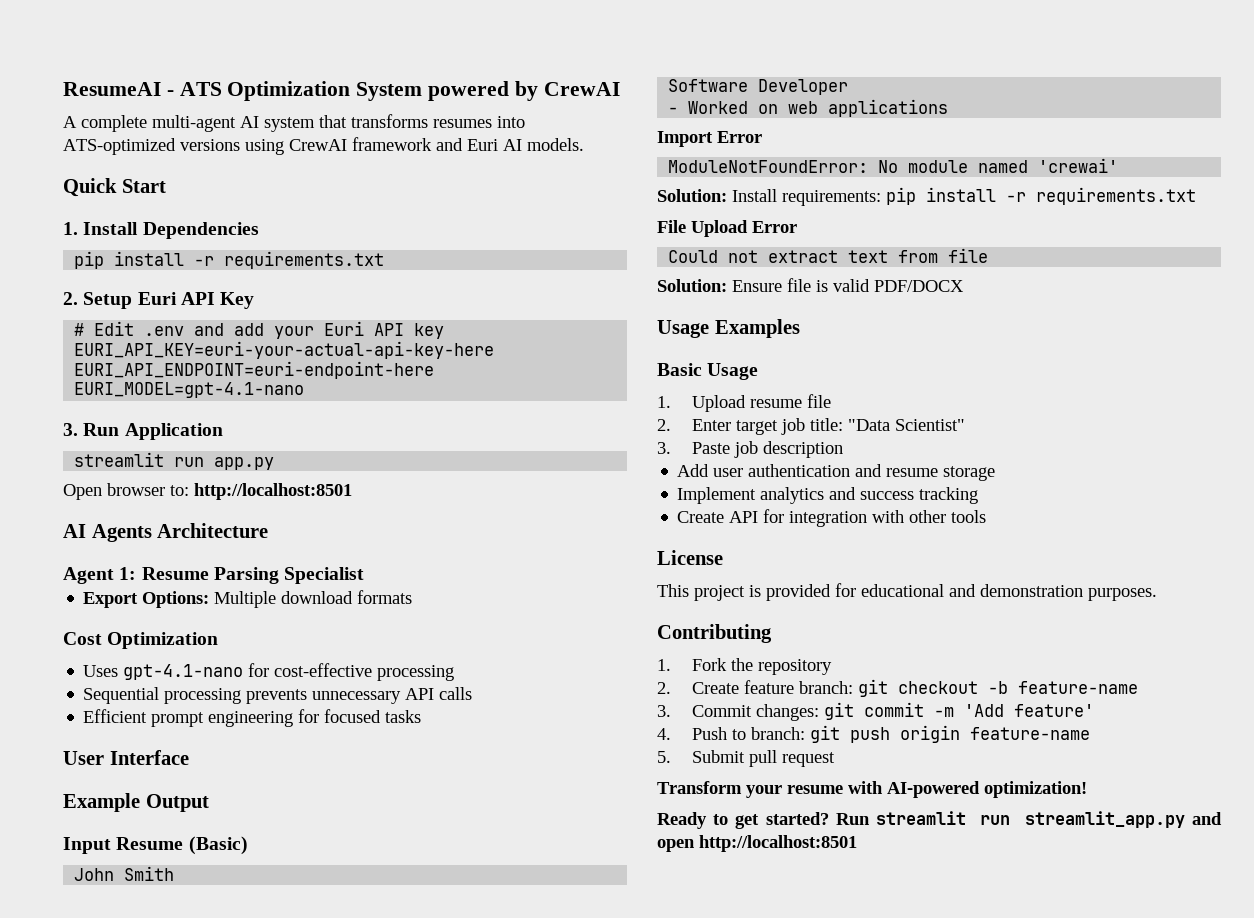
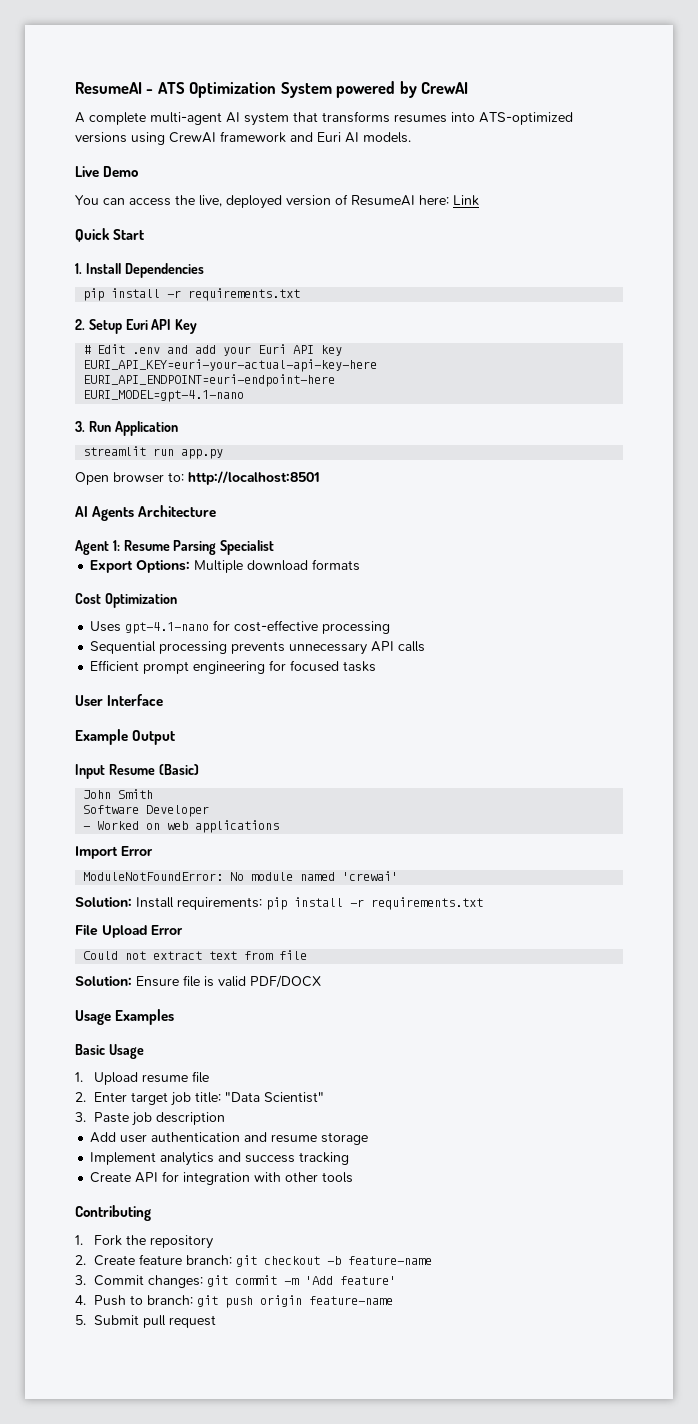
+ Live Demo
+ You can access the live, deployed version of ResumeAI here: Link
- License
- This project is provided for educational and demonstration purposes.
- Transform your resume with AI-powered optimization!
- Ready to get started? Run streamlit run streamlit_app.py and open http://localhost:8501

